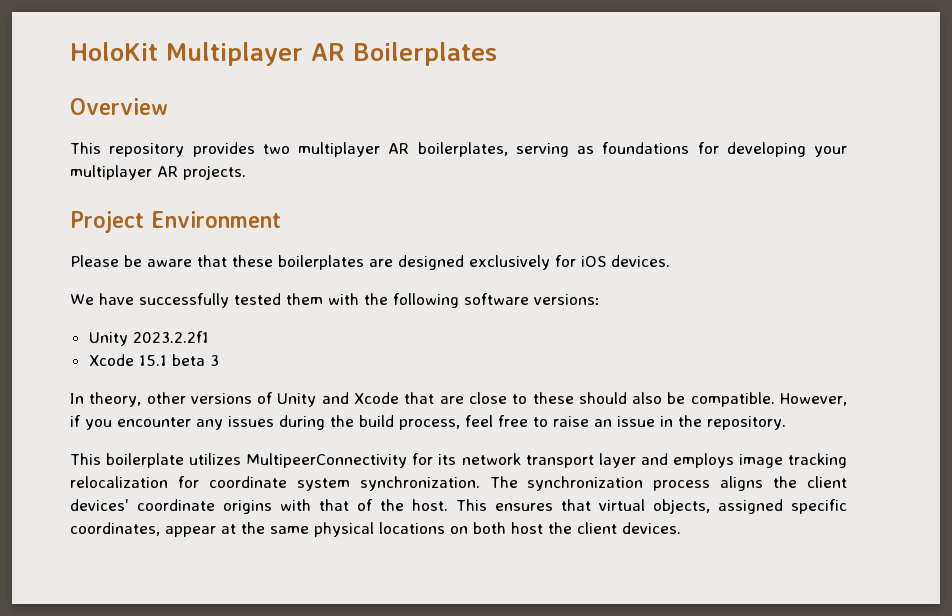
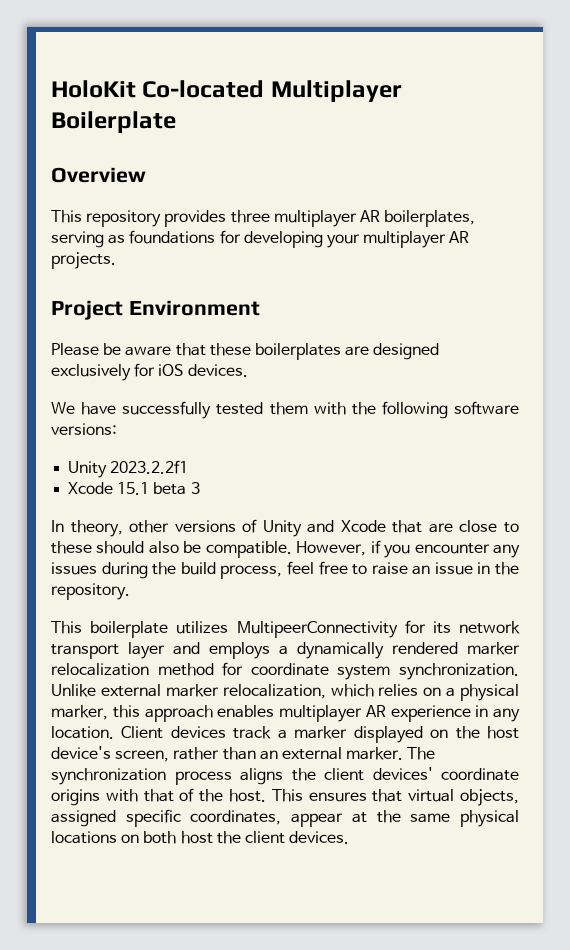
- HoloKit Multiplayer AR Boilerplates
+ HoloKit Co-located Multiplayer Boilerplate
- This repository provides two multiplayer AR boilerplates, serving as foundations for developing your multiplayer AR projects.
+ This repository provides three multiplayer AR boilerplates, serving as foundations for developing your multiplayer AR projects.
- This boilerplate utilizes MultipeerConnectivity for its network transport layer and employs image tracking relocalization for coordinate system synchronization.
+ This boilerplate utilizes MultipeerConnectivity for its network transport layer and employs a dynamically rendered marker relocalization method for coordinate system synchronization. Unlike external marker relocalization, which relies on a physical marker, this approach enables multiplayer AR experience in any location. Client devices track a marker displayed on the host device's screen, rather than an external marker.

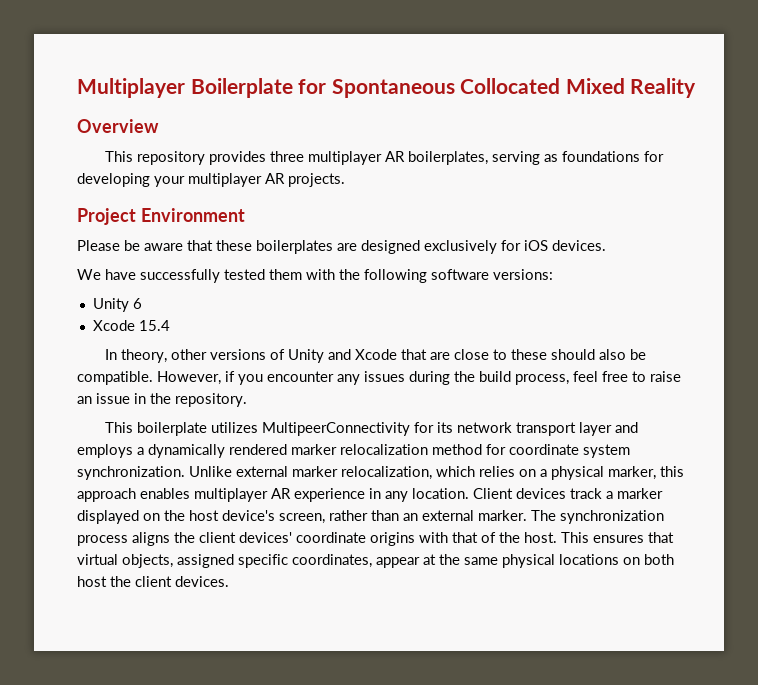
- HoloKit Co-located Multiplayer Boilerplate
+ Multiplayer Boilerplate for Spontaneous Collocated Mixed Reality
- Unity 2023.2.2f1
- Xcode 15.1 beta 3
+ Unity 6
+ Xcode 15.4

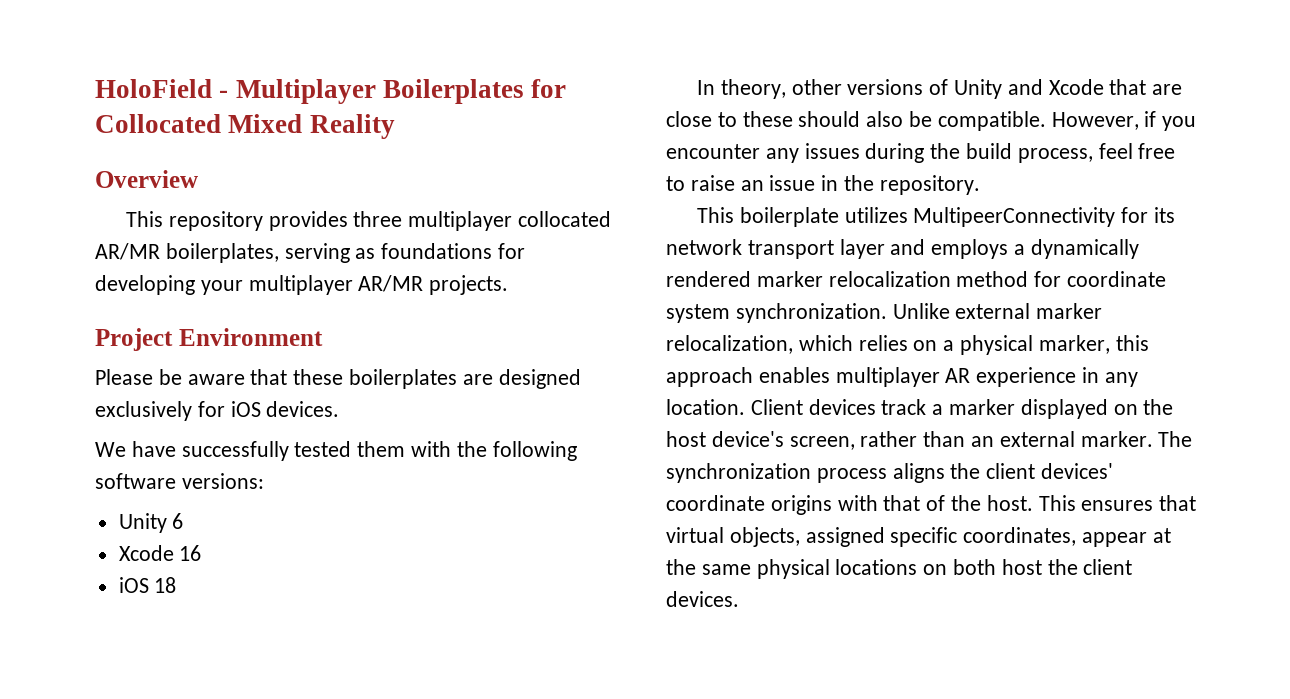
- Multiplayer Boilerplate for Spontaneous Collocated Mixed Reality
+ HoloField - Multiplayer Boilerplates for Collocated Mixed Reality
- This repository provides three multiplayer AR boilerplates, serving as foundations for developing your multiplayer AR projects.
+ This repository provides three multiplayer collocated AR/MR boilerplates, serving as foundations for developing your multiplayer AR/MR projects.
- Xcode 15.4
+ Xcode 16
+ iOS 18

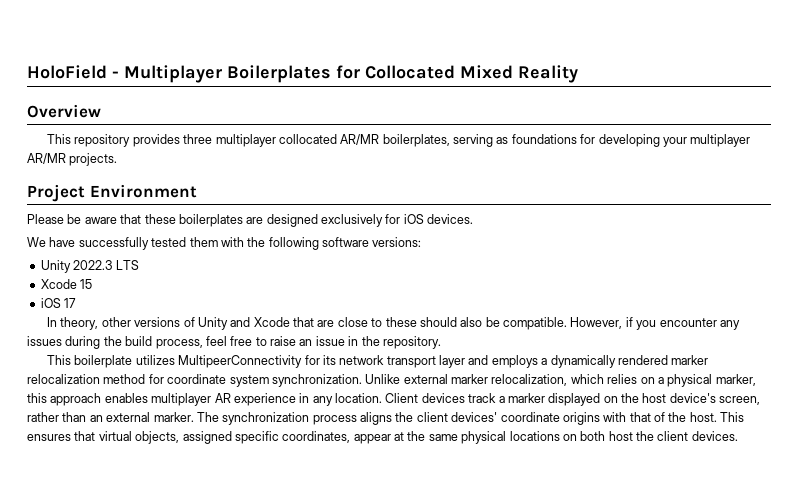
- Unity 6
- Xcode 16
- iOS 18
+ Unity 2022.3 LTS
+ Xcode 15
+ iOS 17

